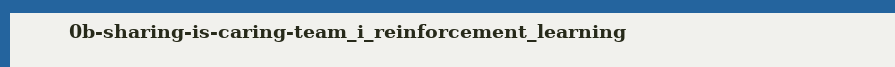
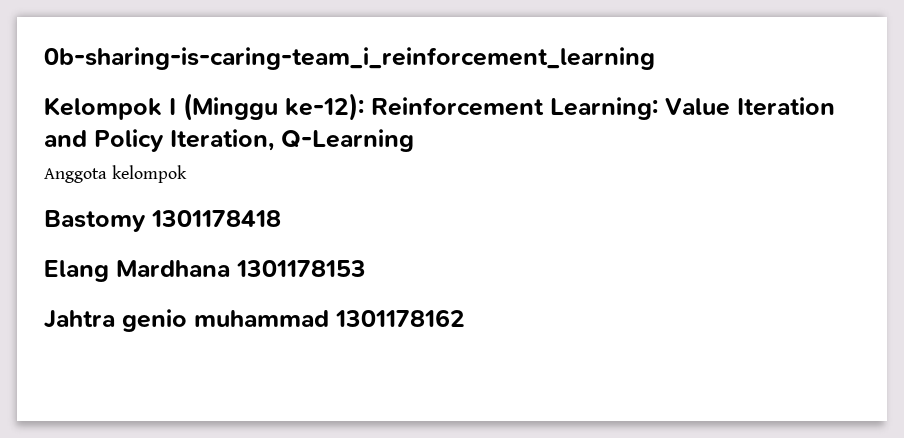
+ Kelompok I (Minggu ke-12): Reinforcement Learning: Value Iteration and Policy Iteration, Q-Learning
+ Anggota kelompok
+ Bastomy 1301178418
+ Elang Mardhana 1301178153
+ Jahtra genio muhammad 1301178162

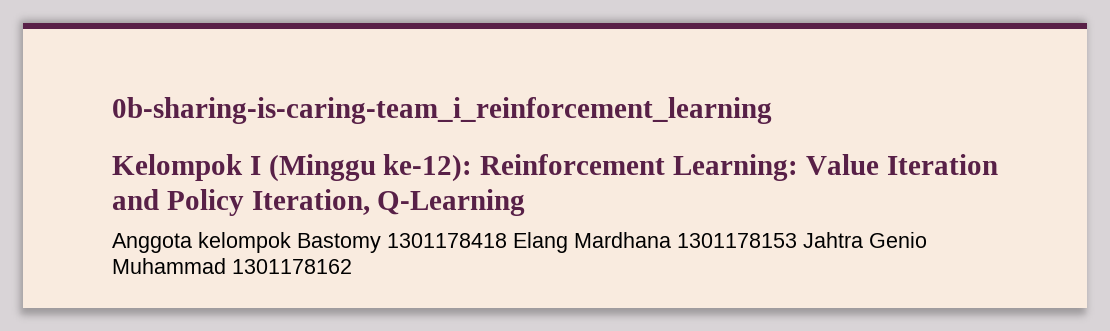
- Anggota kelompok
- Bastomy 1301178418
- Elang Mardhana 1301178153
- Jahtra genio muhammad 1301178162
+ Anggota kelompok Bastomy 1301178418 Elang Mardhana 1301178153 Jahtra Genio Muhammad 1301178162

